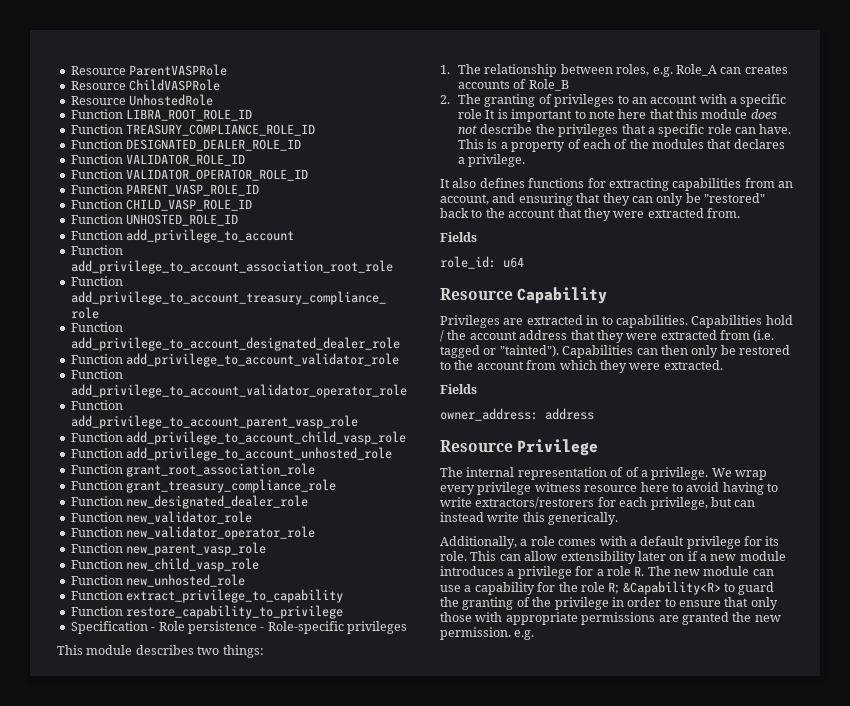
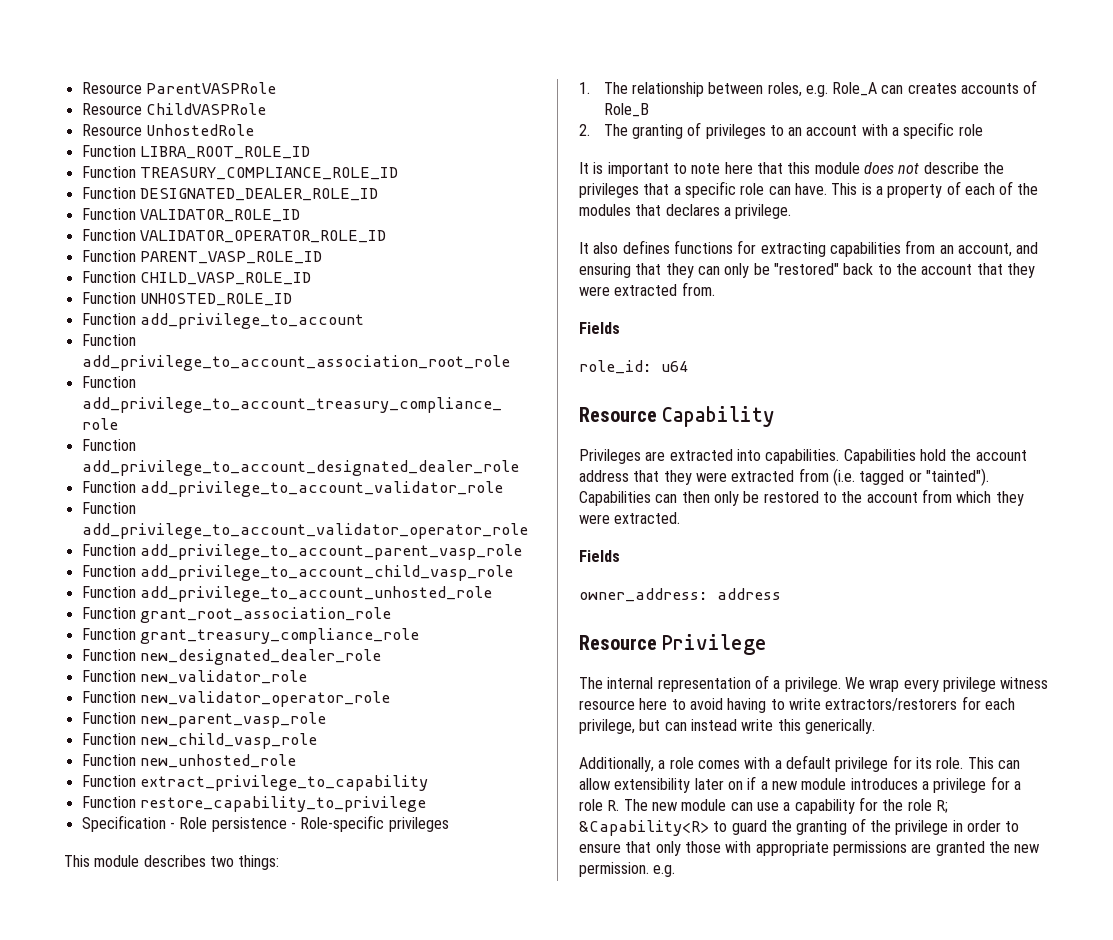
- 2. The granting of privileges to an account with a specific role It is important to note here that this module does not describe the privileges that a specific role can have.
+ 2. The granting of privileges to an account with a specific role
+ It is important to note here that this module does not describe the privileges that a specific role can have.
- Privileges are extracted in to capabilities.
+ Privileges are extracted into capabilities.
- Capabilities hold / the account address that they were extracted from (i.e. tagged or "tainted").
+ Capabilities hold the account address that they were extracted from (i.e. tagged or "tainted").
- The internal representation of of a privilege.
+ The internal representation of a privilege.

